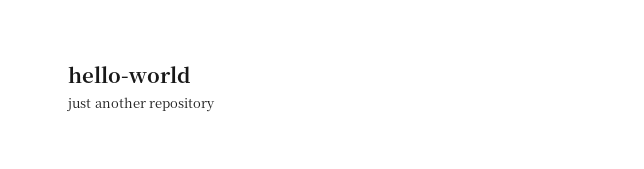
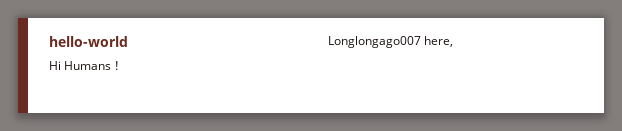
- just another repository
+ Hi Humans！
+ Longlongago007 here,

